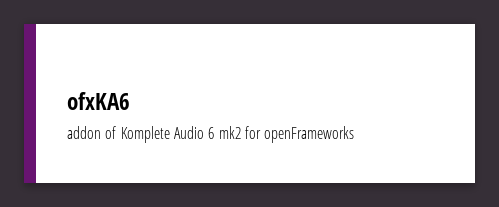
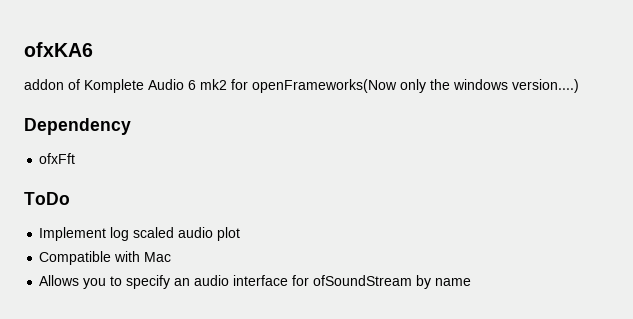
- addon of Komplete Audio 6 mk2 for openFrameworks
+ addon of Komplete Audio 6 mk2 for openFrameworks(Now only the windows version....)
+ Dependency
+ ofxFft
+ ToDo
+ Implement log scaled audio plot
+ Compatible with Mac
+ Allows you to specify an audio interface for ofSoundStream by name

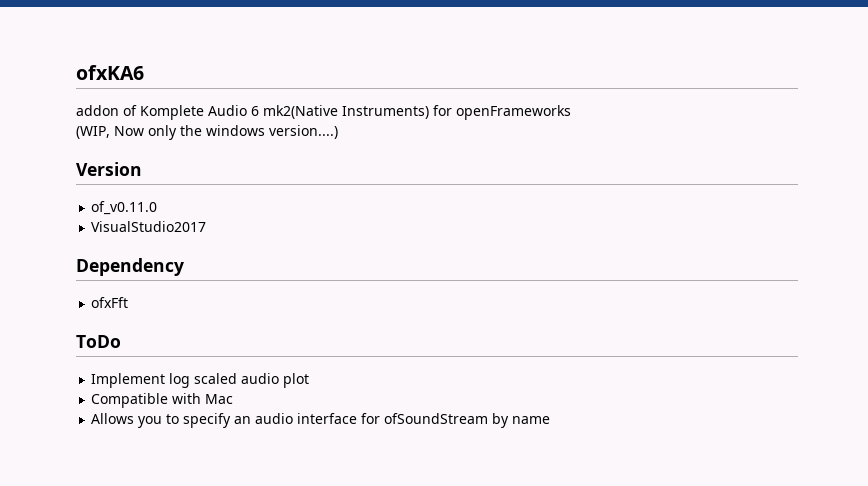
- addon of Komplete Audio 6 mk2 for openFrameworks(Now only the windows version....)
+ addon of Komplete Audio 6 mk2(Native Instruments) for openFrameworks
+ (WIP, Now only the windows version....)
+ Version
+ of_v0.11.0
+ VisualStudio2017

